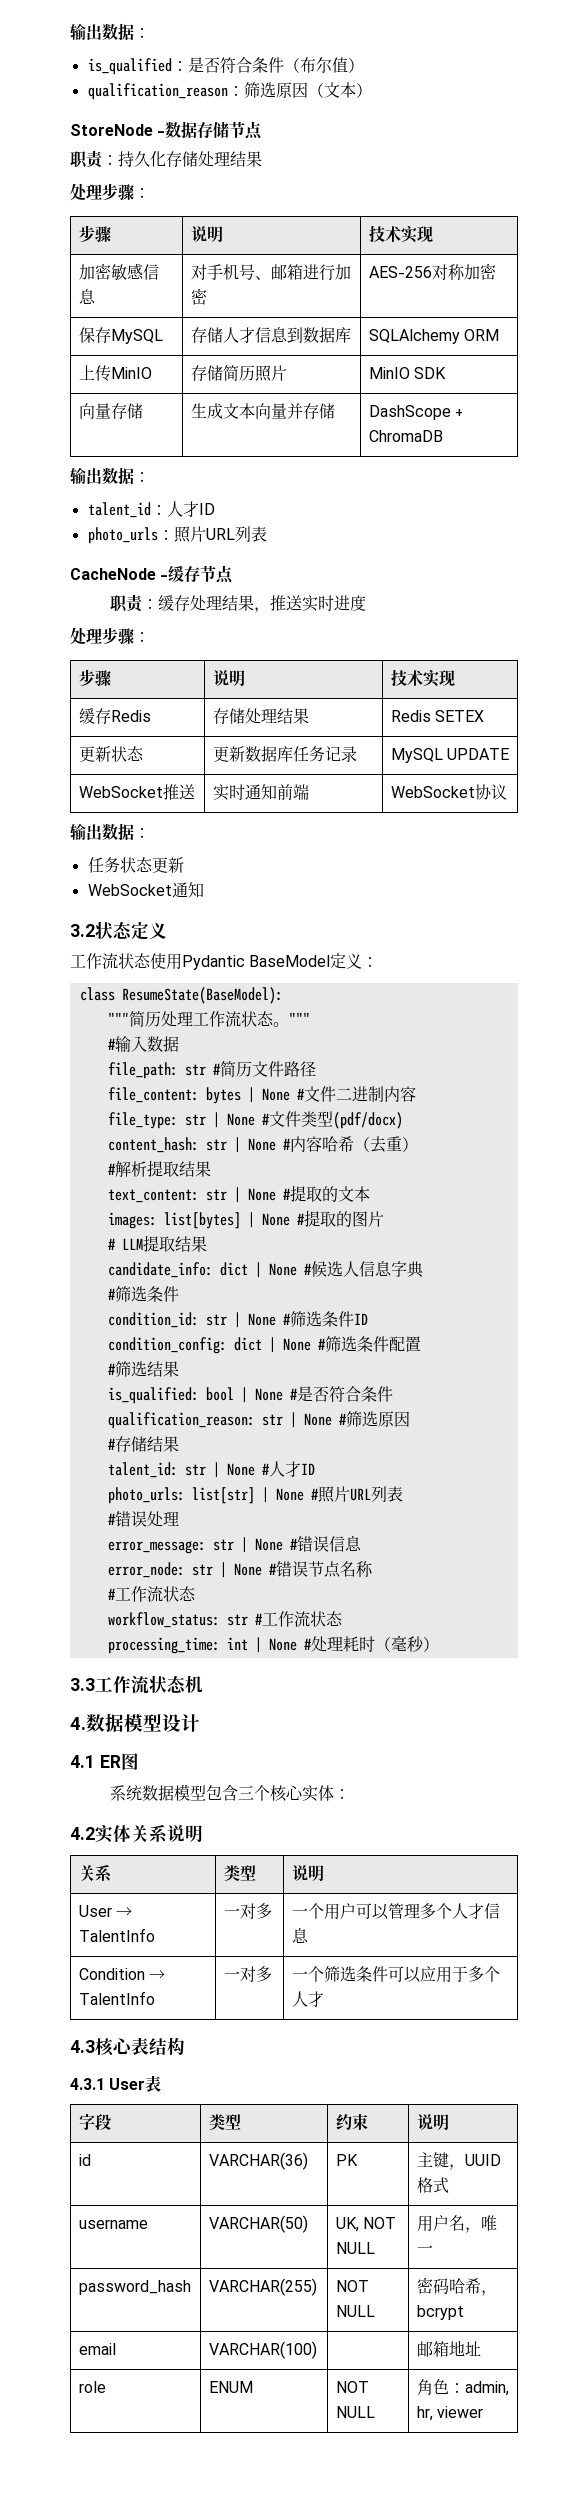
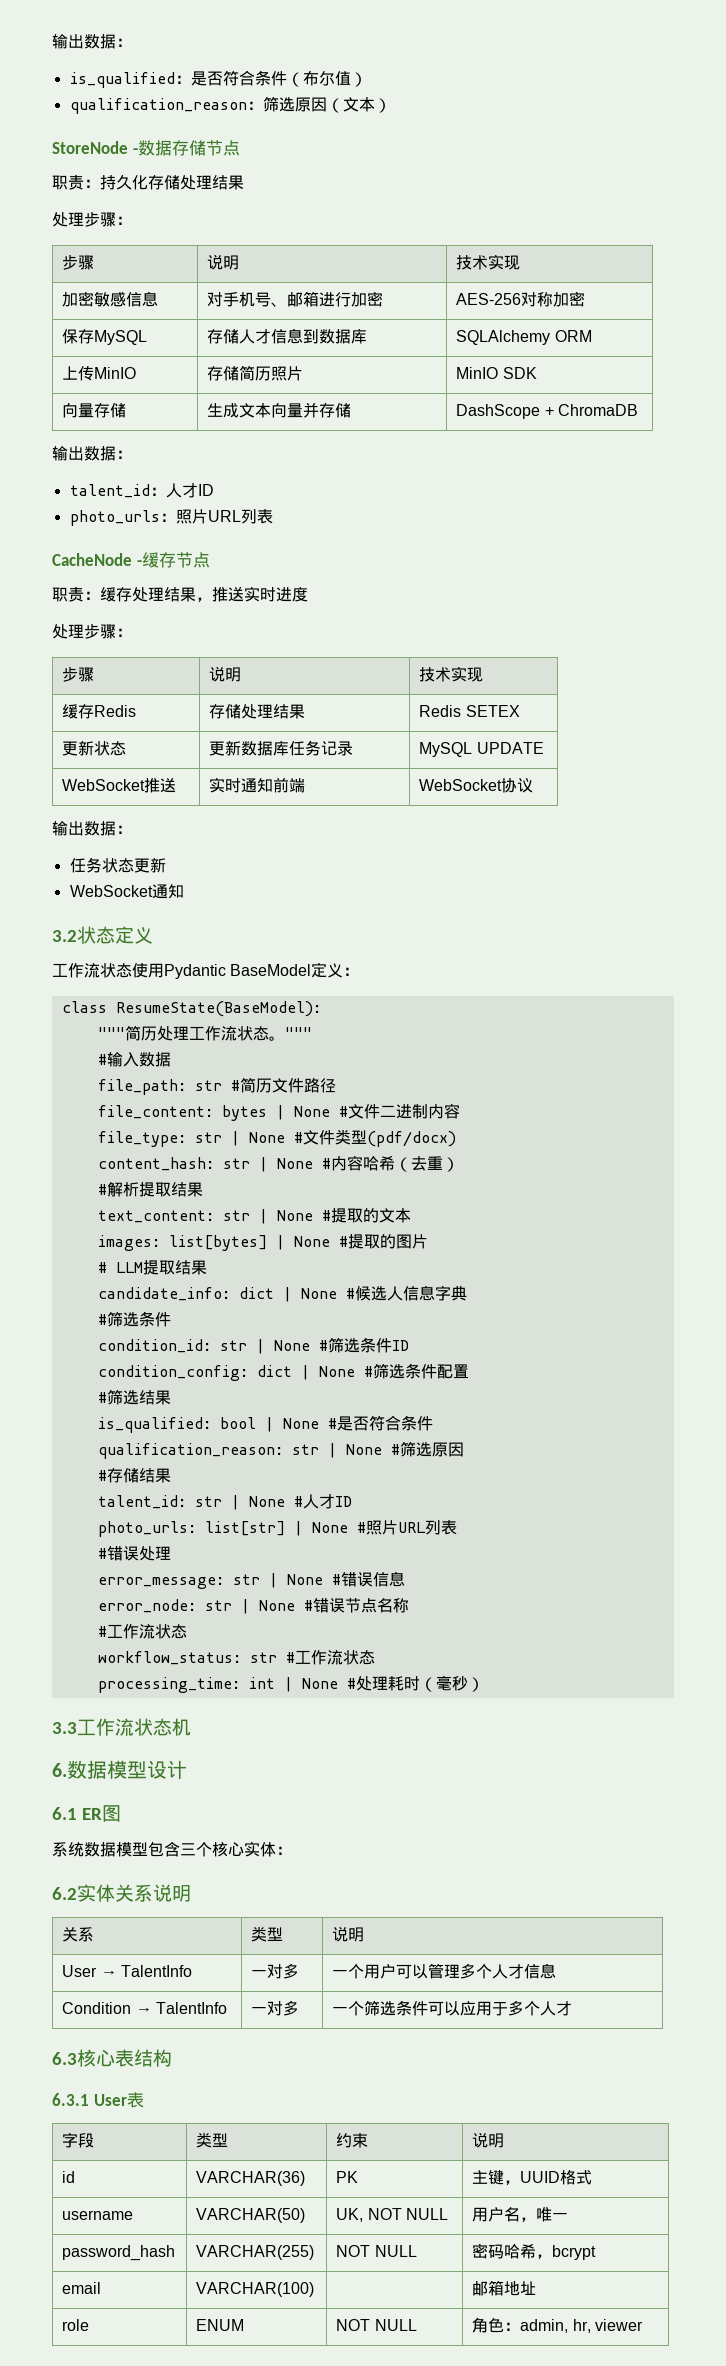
- 4.数据模型设计
+ 6.数据模型设计
- 4.1 ER图
+ 6.1 ER图
- 4.2实体关系说明
+ 6.2实体关系说明
- 4.3核心表结构
+ 6.3核心表结构
- 4.3.1 User表
+ 6.3.1 User表

